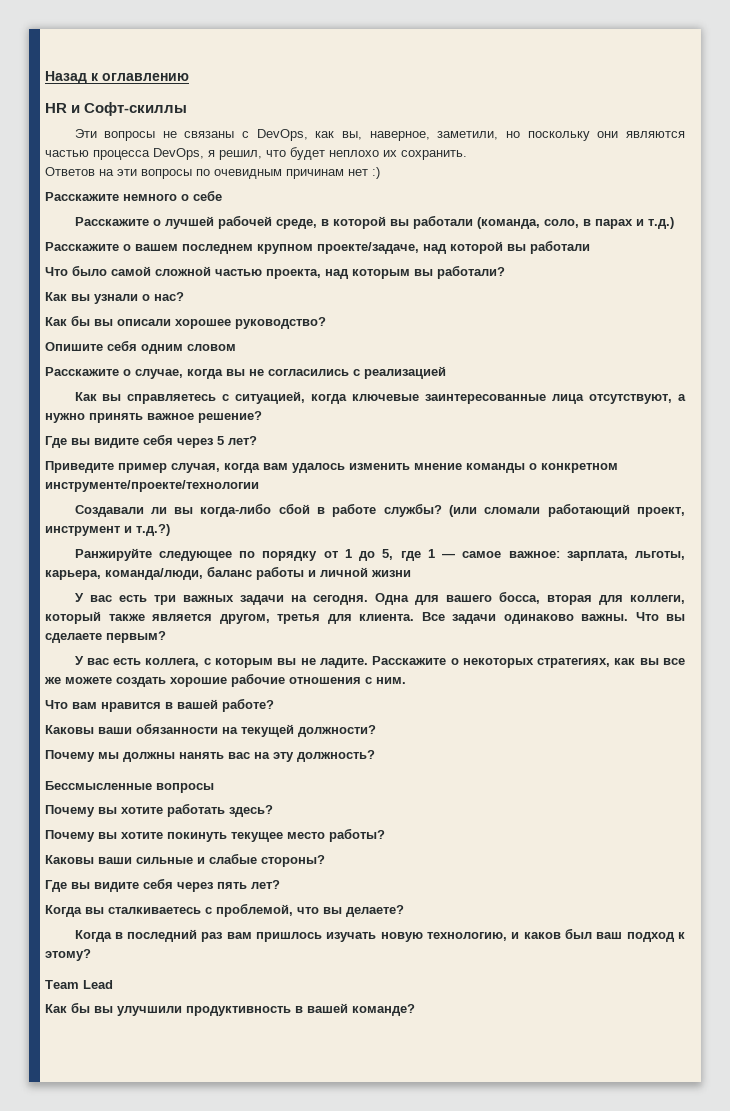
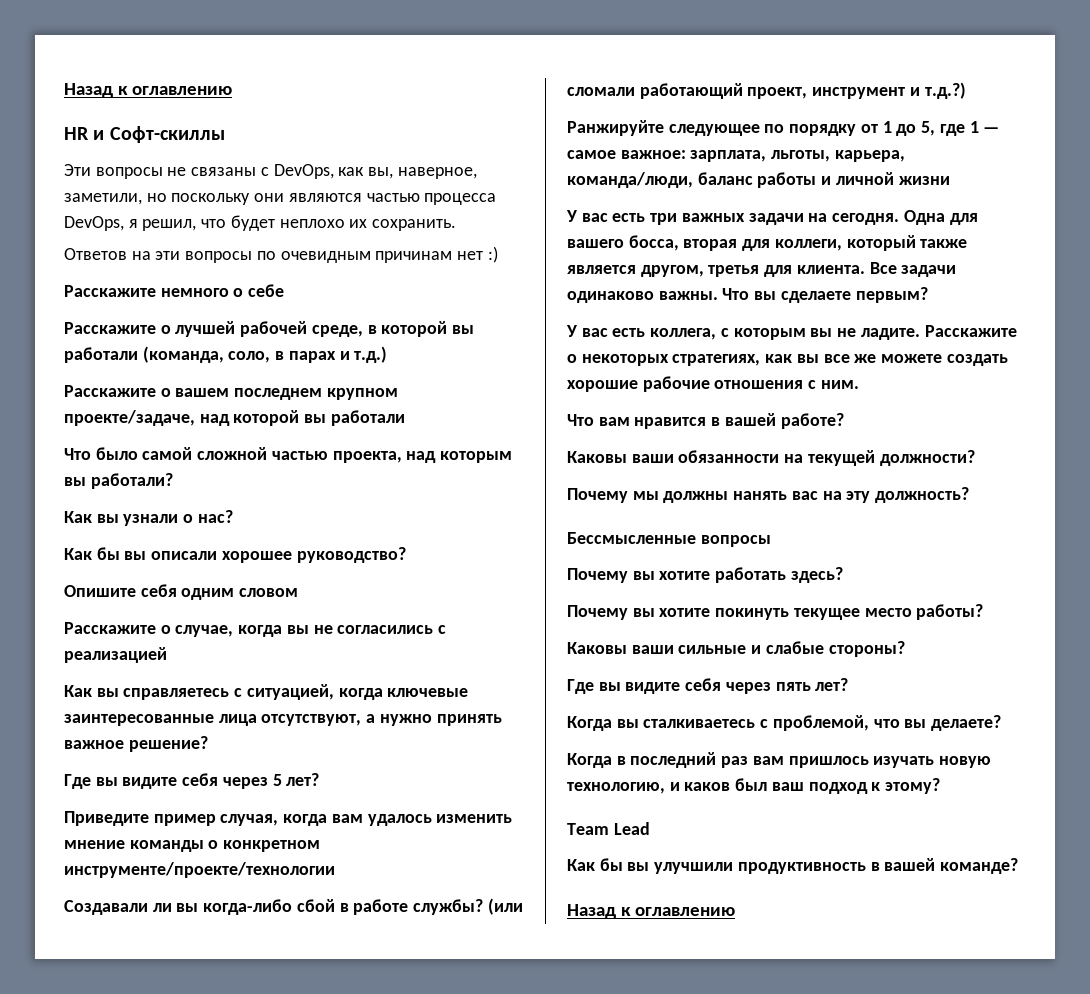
  Как бы вы улучшили продуктивность в вашей команде?
+ Назад к оглавлению

